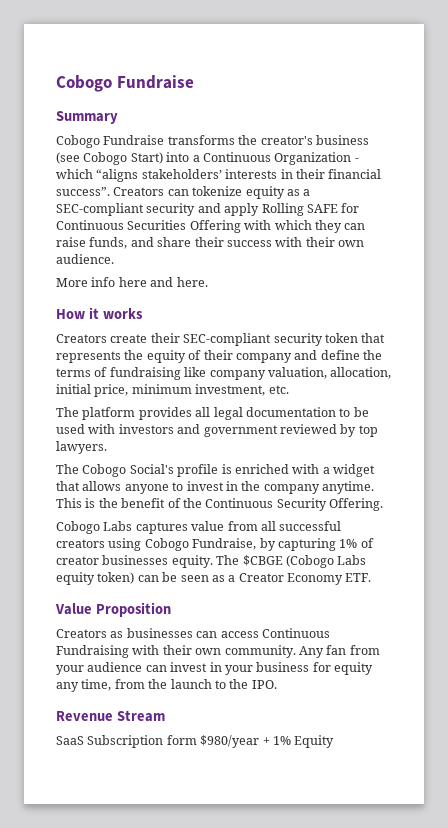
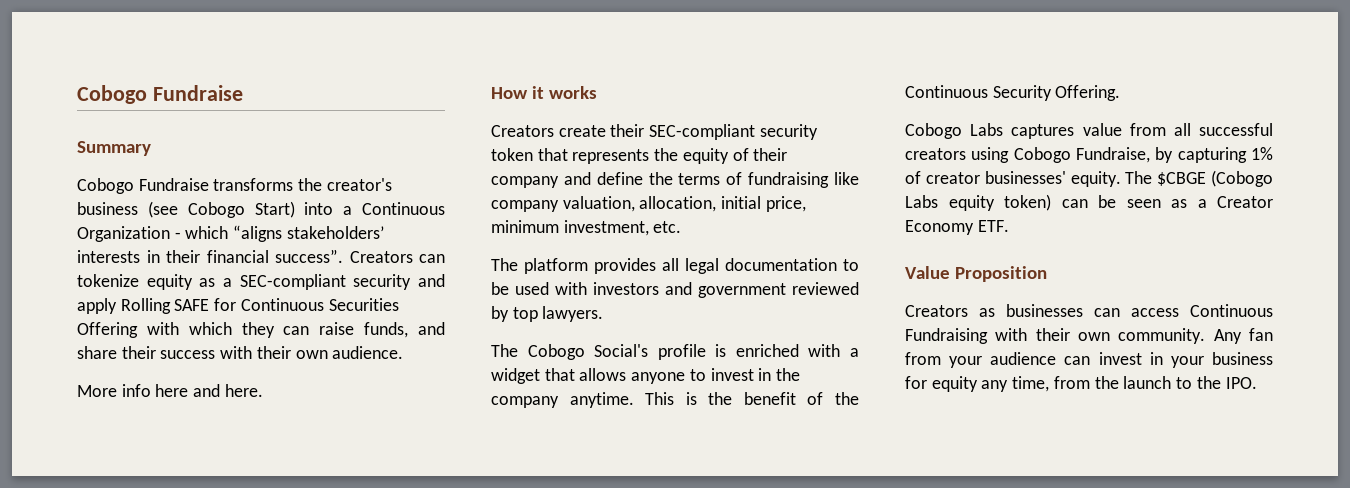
- Cobogo Labs captures value from all successful creators using Cobogo Fundraise, by capturing 1% of creator businesses equity.
+ Cobogo Labs captures value from all successful creators using Cobogo Fundraise, by capturing 1% of creator businesses' equity.
- Revenue Stream
- SaaS Subscription form $980/year + 1% Equity

